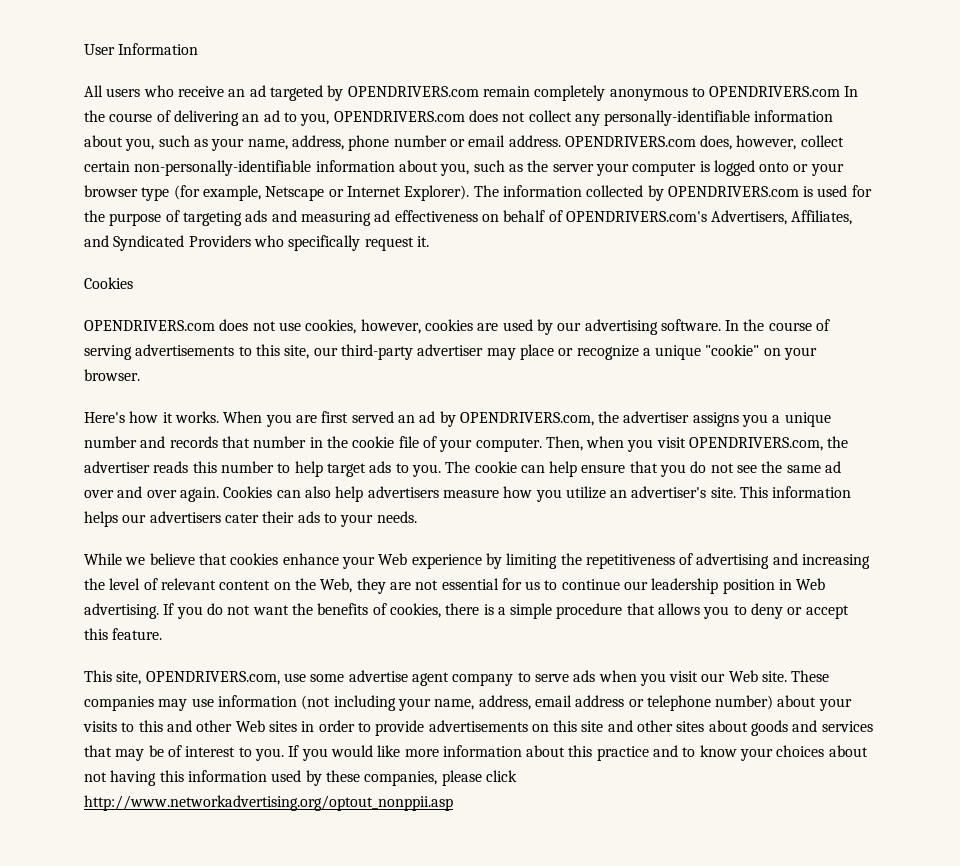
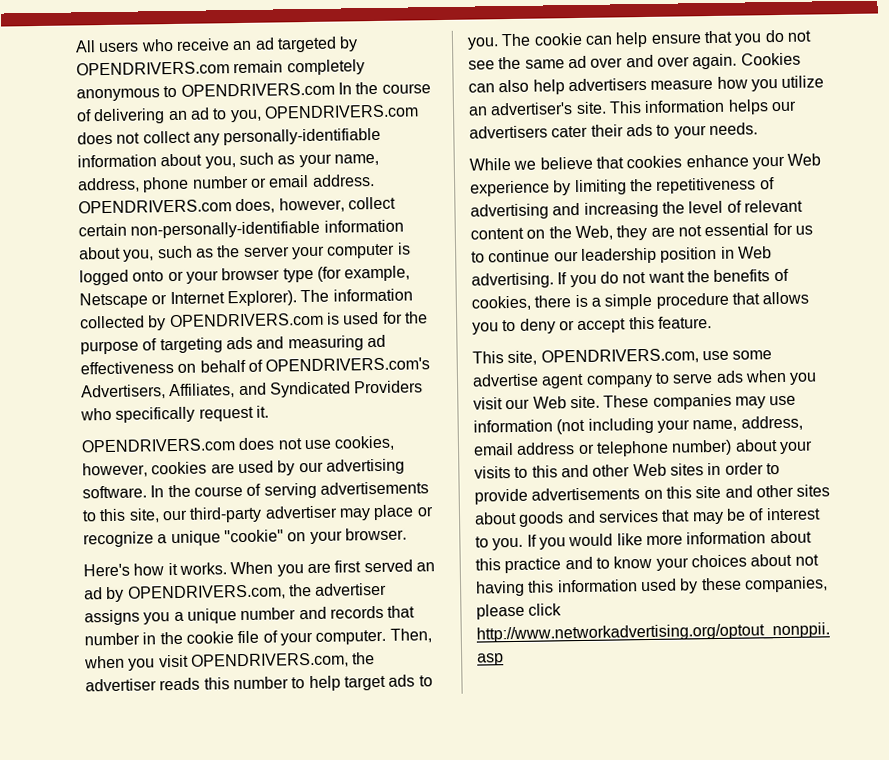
- User Information
  The information collected by OPENDRIVERS.com is used for the purpose of targeting ads and measuring ad effectiveness on behalf of OPENDRIVERS.com's Advertisers, Affiliates, and Syndicated Providers who specifically request it.
- Cookies

